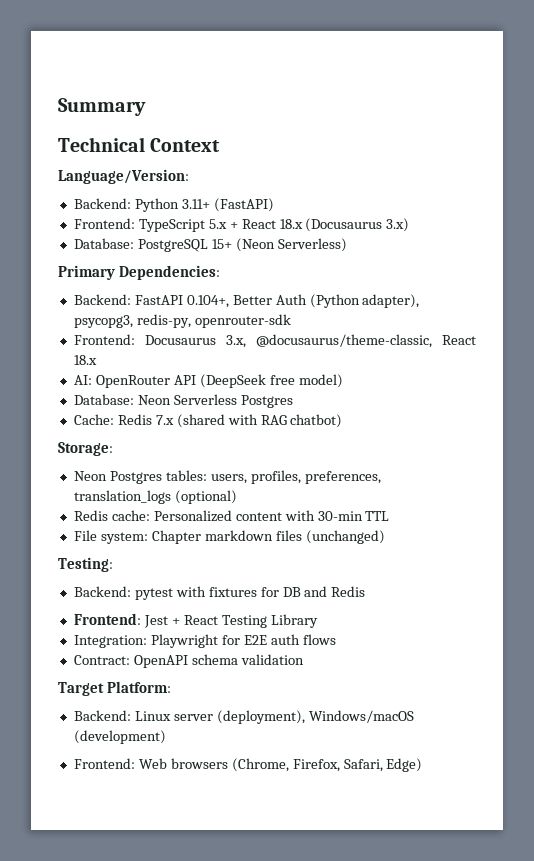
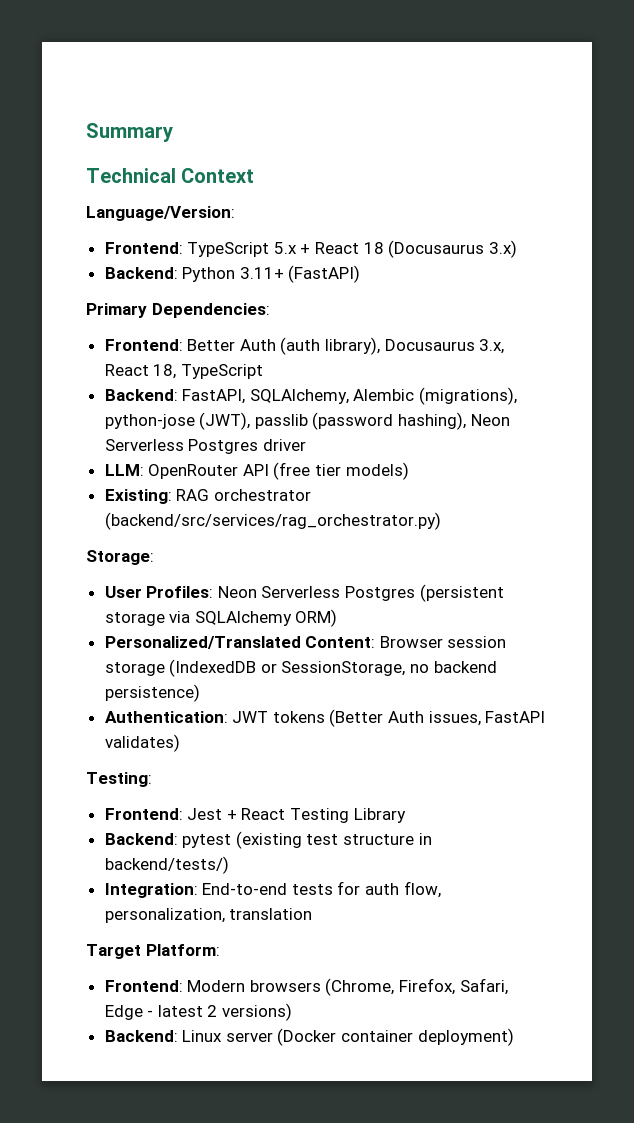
+ Frontend: TypeScript 5.x + React 18 (Docusaurus 3.x)
  Backend: Python 3.11+ (FastAPI)
- Frontend: TypeScript 5.x + React 18.x (Docusaurus 3.x)
- Database: PostgreSQL 15+ (Neon Serverless)
  Primary Dependencies:
- Backend: FastAPI 0.104+, Better Auth (Python adapter), psycopg3, redis-py, openrouter-sdk
- Frontend: Docusaurus 3.x, @docusaurus/theme-classic, React 18.x
- AI: OpenRouter API (DeepSeek free model)
- Database: Neon Serverless Postgres
- Cache: Redis 7.x (shared with RAG chatbot)
+ Frontend: Better Auth (auth library), Docusaurus 3.x, React 18, TypeScript
+ Backend: FastAPI, SQLAlchemy, Alembic (migrations), python-jose (JWT), passlib (password hashing), Neon Serverless Postgres driver
+ LLM: OpenRouter API (free tier models)
+ Existing: RAG orchestrator (backend/src/services/rag_orchestrator.py)
  Storage:
- Neon Postgres tables: users, profiles, preferences, translation_logs (optional)
- Redis cache: Personalized content with 30-min TTL
- File system: Chapter markdown files (unchanged)
+ User Profiles: Neon Serverless Postgres (persistent storage via SQLAlchemy ORM)
+ Personalized/Translated Content: Browser session storage (IndexedDB or SessionStorage, no backend persistence)
+ Authentication: JWT tokens (Better Auth issues, FastAPI validates)
  Testing:
- Backend: pytest with fixtures for DB and Redis
- Integration: Playwright for E2E auth flows
- Contract: OpenAPI schema validation
+ Backend: pytest (existing test structure in backend/tests/)
+ Integration: End-to-end tests for auth flow, personalization, translation
  Target Platform:
- Backend: Linux server (deployment), Windows/macOS (development)
- Frontend: Web browsers (Chrome, Firefox, Safari, Edge)
+ Frontend: Modern browsers (Chrome, Firefox, Safari, Edge - latest 2 versions)
+ Backend: Linux server (Docker container deployment)

